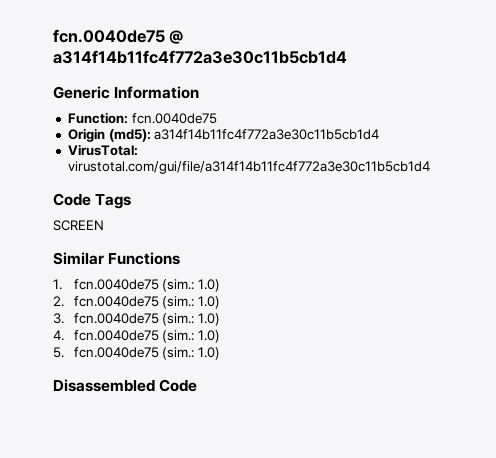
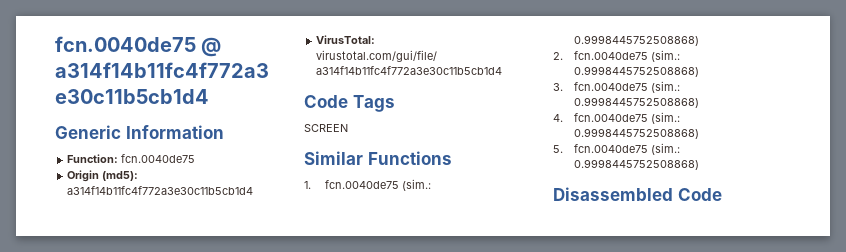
- 1. fcn.0040de75 (sim.: 1.0)
+ 1. fcn.0040de75 (sim.: 0.9998445752508868)
- 2. fcn.0040de75 (sim.: 1.0)
+ 2. fcn.0040de75 (sim.: 0.9998445752508868)
- 3. fcn.0040de75 (sim.: 1.0)
+ 3. fcn.0040de75 (sim.: 0.9998445752508868)
- 4. fcn.0040de75 (sim.: 1.0)
+ 4. fcn.0040de75 (sim.: 0.9998445752508868)
- 5. fcn.0040de75 (sim.: 1.0)
+ 5. fcn.0040de75 (sim.: 0.9998445752508868)

